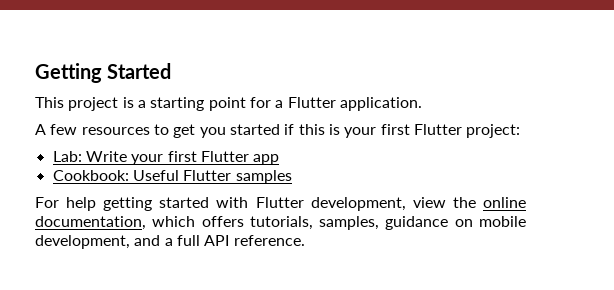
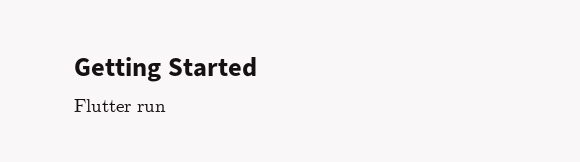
- This project is a starting point for a Flutter application.
- A few resources to get you started if this is your first Flutter project:
- Lab: Write your first Flutter app
- Cookbook: Useful Flutter samples
- For help getting started with Flutter development, view the online documentation, which offers tutorials, samples, guidance on mobile development, and a full API reference.
+ Flutter run

